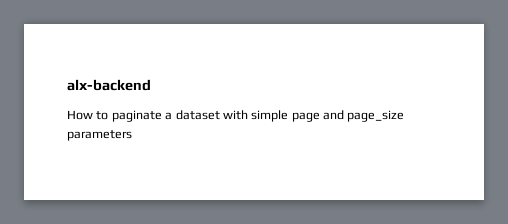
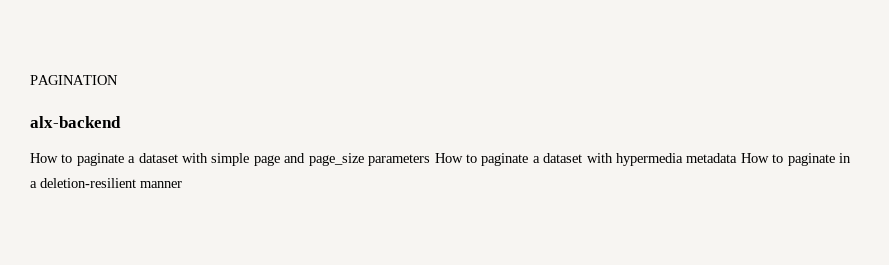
+ PAGINATION
- How to paginate a dataset with simple page and page_size parameters
+ How to paginate a dataset with simple page and page_size parameters How to paginate a dataset with hypermedia metadata How to paginate in a deletion-resilient manner

